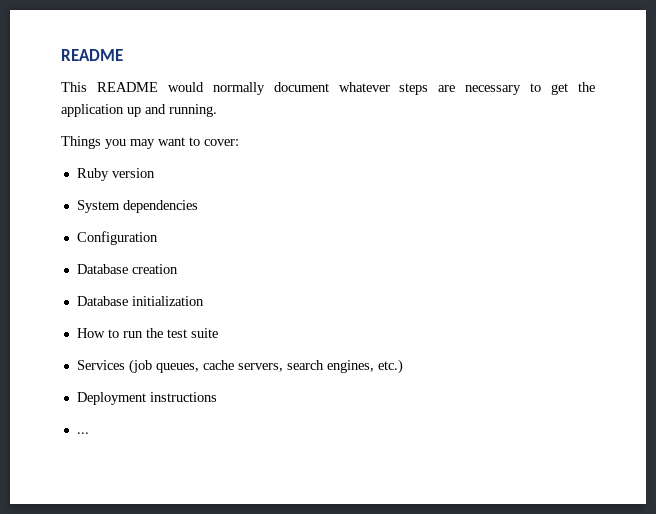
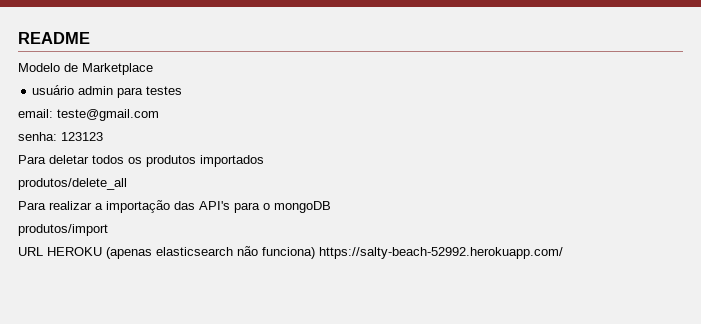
- This README would normally document whatever steps are necessary to get the application up and running.
- Things you may want to cover:
- Ruby version
- System dependencies
- Configuration
- Database creation
- Database initialization
- How to run the test suite
- Services (job queues, cache servers, search engines, etc.)
- Deployment instructions
- ...
+ Modelo de Marketplace
+ usuário admin para testes
+ email: teste@gmail.com
+ senha: 123123
+ Para deletar todos os produtos importados
+ produtos/delete_all
+ Para realizar a importação das API's para o mongoDB
+ produtos/import
+ URL HEROKU (apenas elasticsearch não funciona) https://salty-beach-52992.herokuapp.com/

